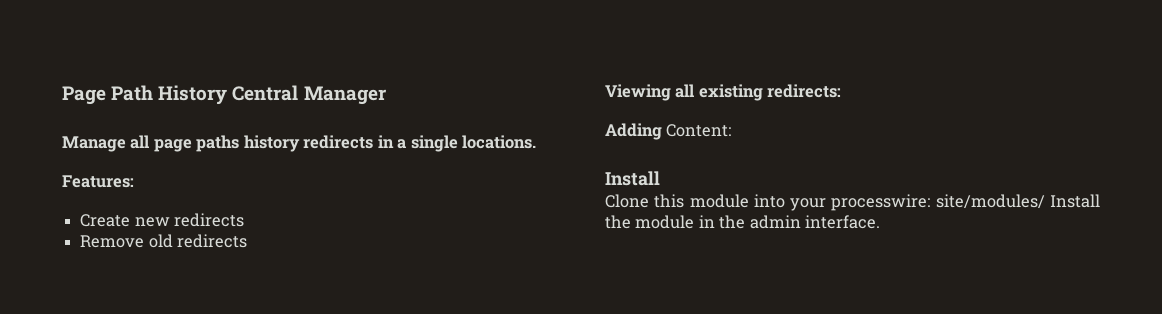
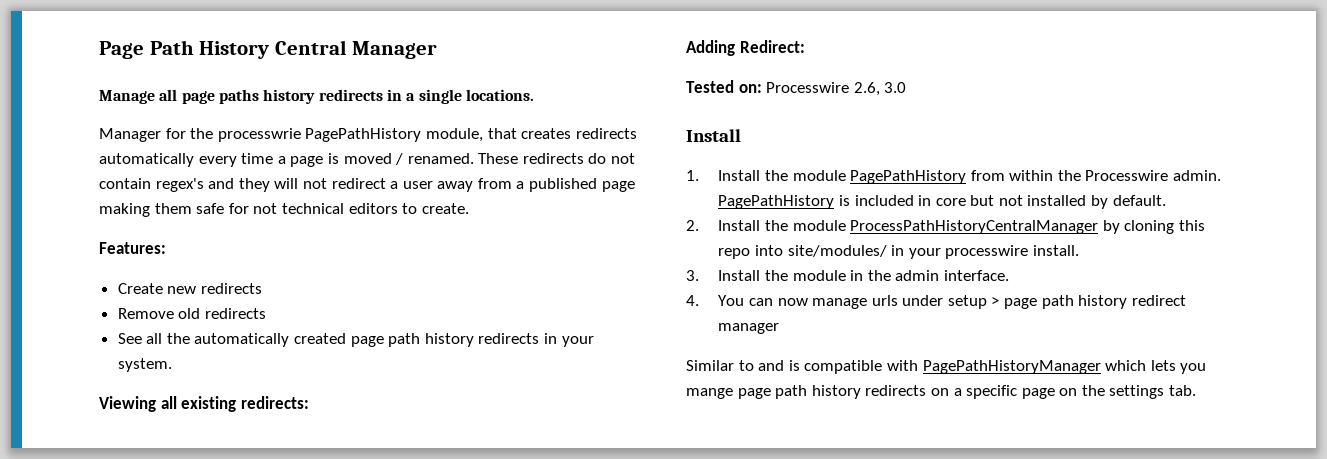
+ Manager for the processwrie PagePathHistory module, that creates redirects automatically every time a page is moved / renamed. These redirects do not contain regex's and they will not redirect a user away from a published page making them safe for not technical editors to create.
+ See all the automatically created page path history redirects in your system.
- Adding Content:
+ Adding Redirect:
+ Tested on: Processwire 2.6, 3.0
  Install
- Clone this module into your processwire: site/modules/ Install the module in the admin interface.
+ 1. Install the module PagePathHistory from within the Processwire admin. PagePathHistory is included in core but not installed by default.
+ 2. Install the module ProcessPathHistoryCentralManager by cloning this repo into site/modules/ in your processwire install.
+ 3. Install the module in the admin interface.
+ 4. You can now manage urls under setup > page path history redirect manager
+ Similar to and is compatible with PagePathHistoryManager which lets you mange page path history redirects on a specific page on the settings tab.

